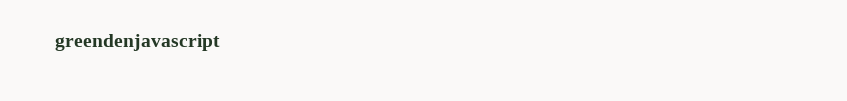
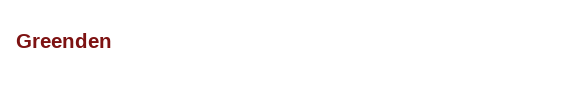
- greendenjavascript
+ Greenden

